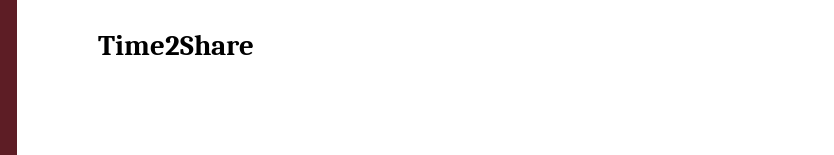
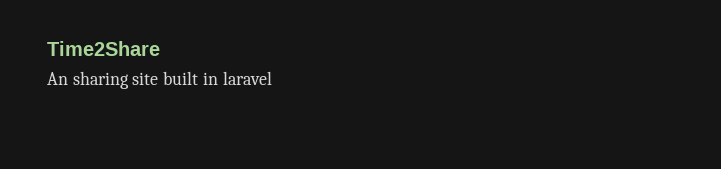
+ An sharing site built in laravel

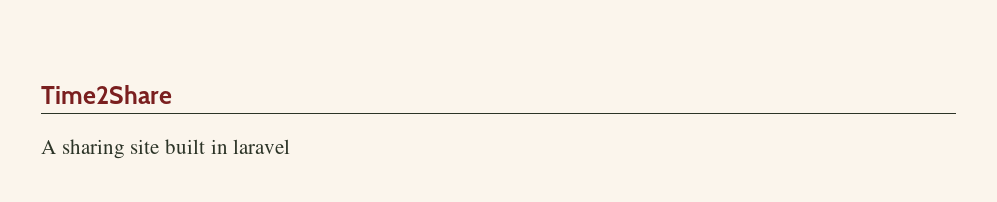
- An sharing site built in laravel
+ A sharing site built in laravel

